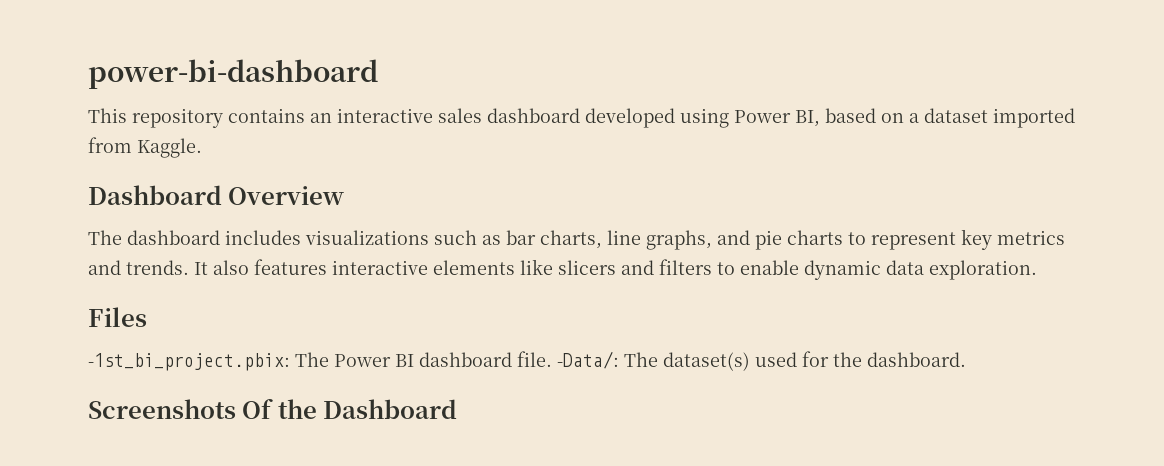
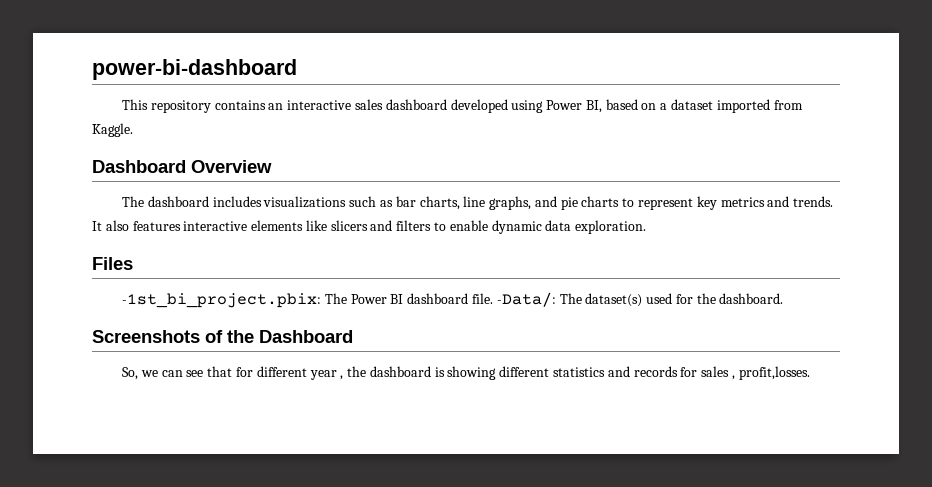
- Screenshots Of the Dashboard
+ Screenshots of the Dashboard
+ So, we can see that for different year , the dashboard is showing different statistics and records for sales , profit,losses.

